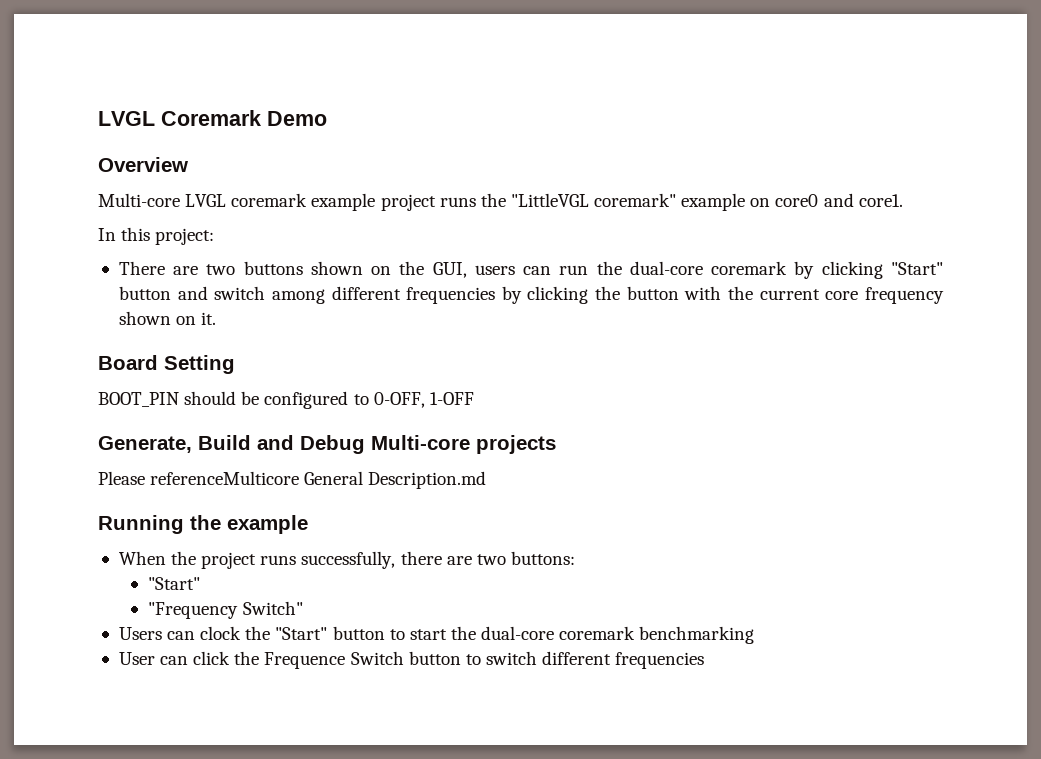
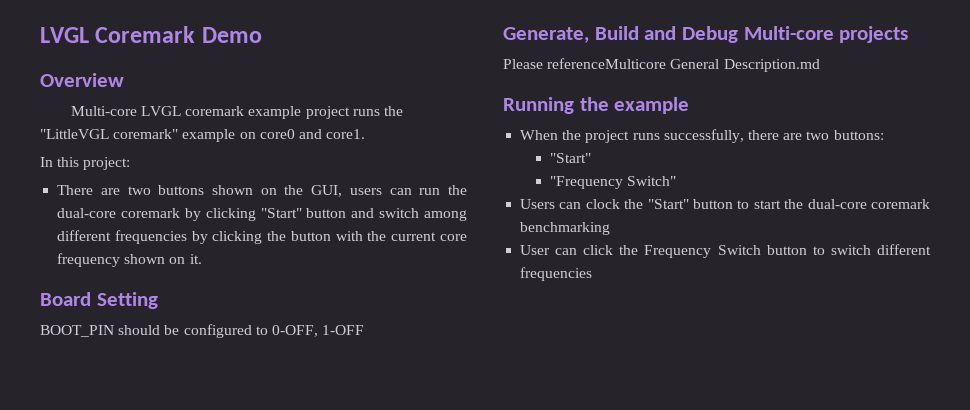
- User can click the Frequence Switch button to switch different frequencies
+ User can click the Frequency Switch button to switch different frequencies

